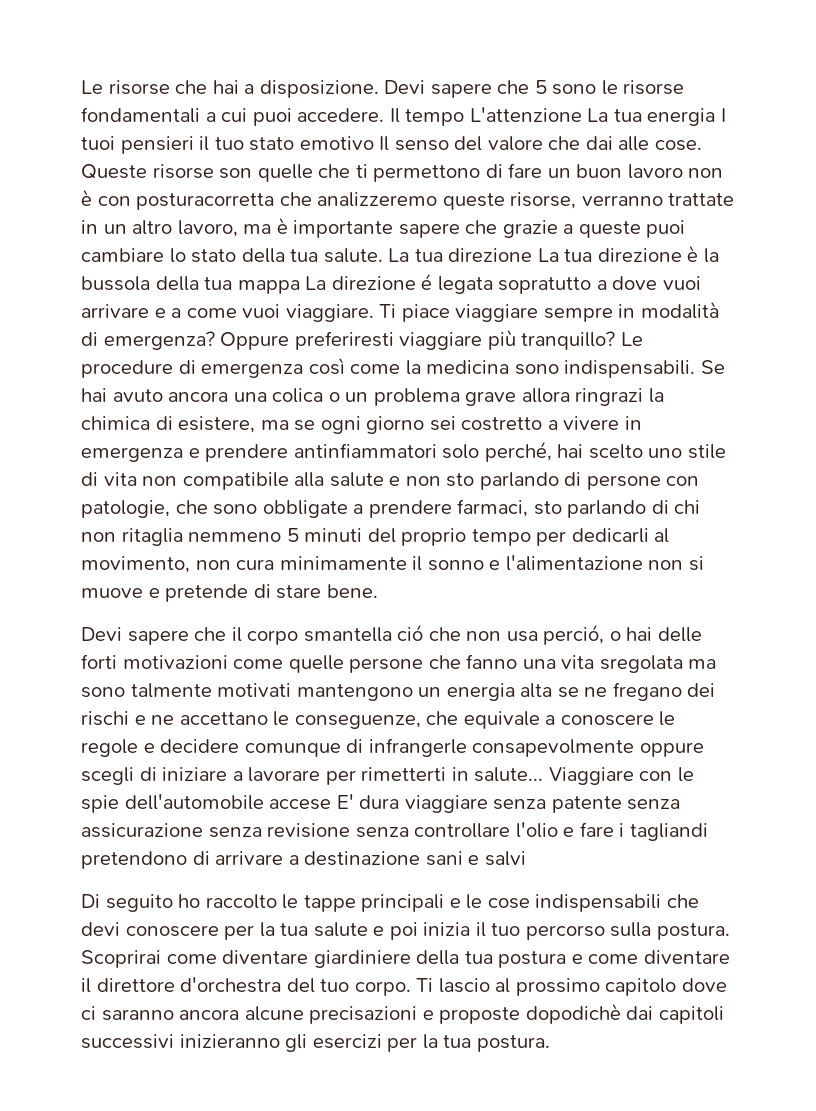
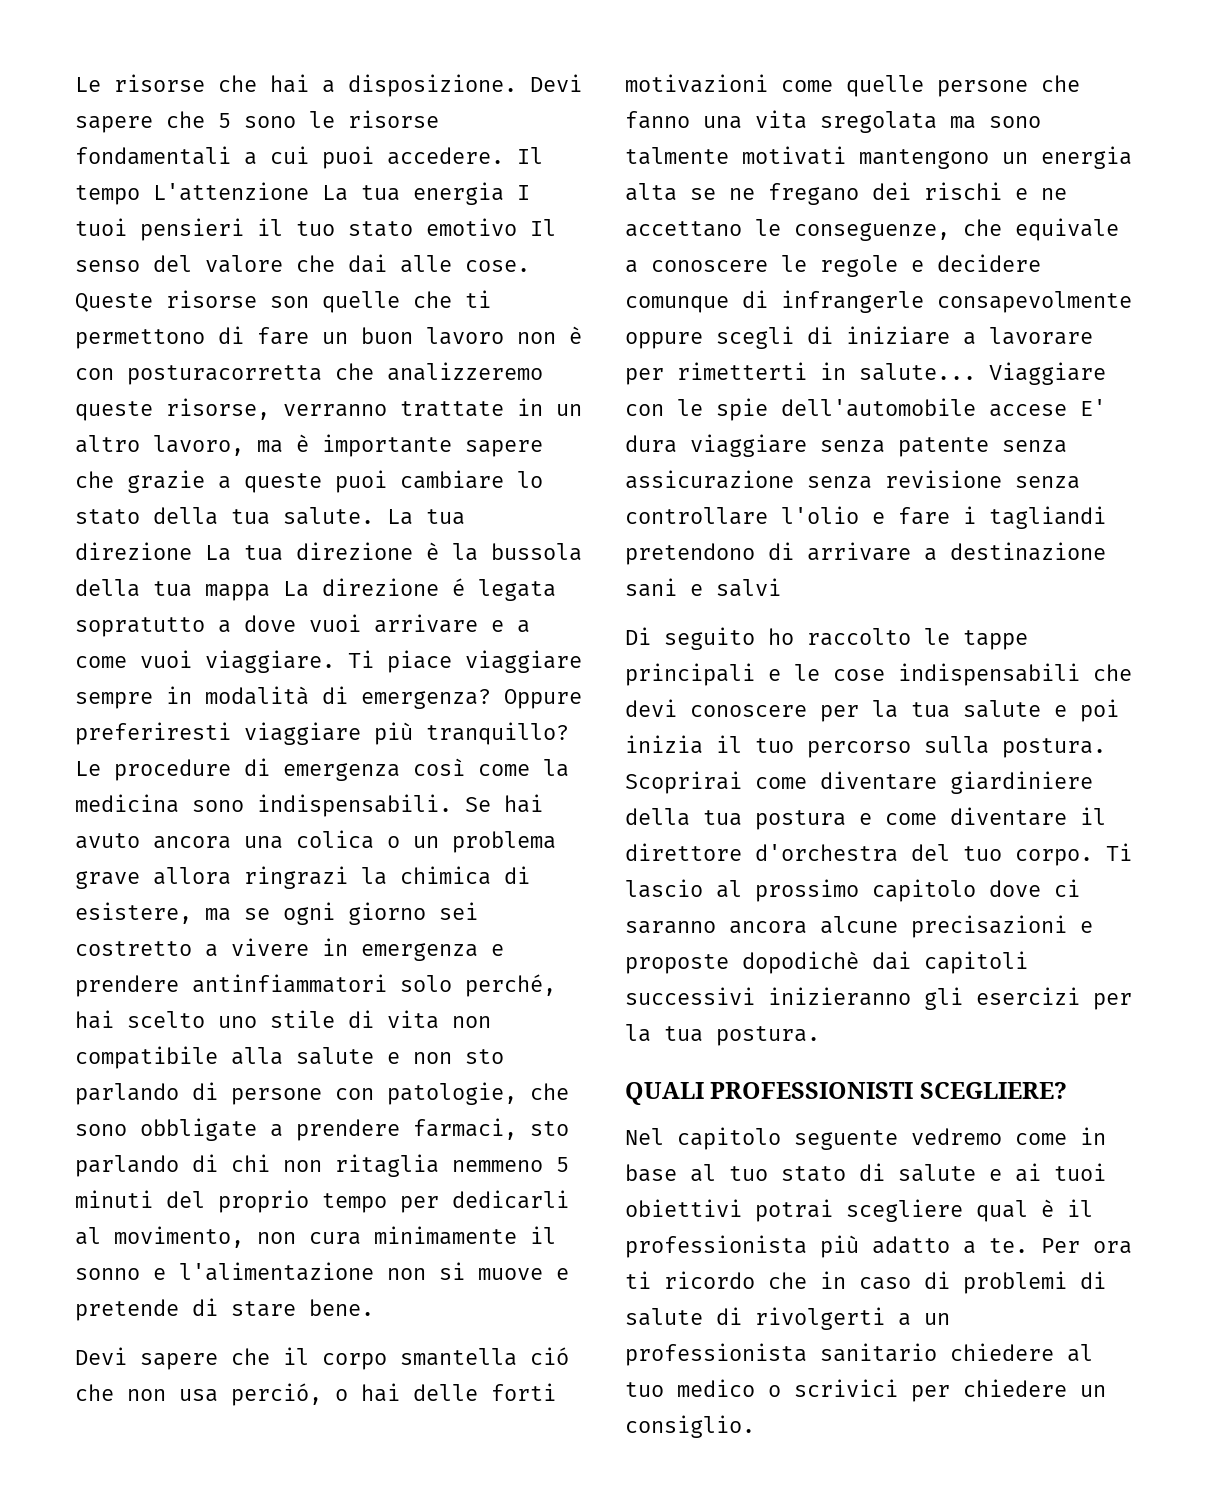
+ QUALI PROFESSIONISTI SCEGLIERE?
+ Nel capitolo seguente vedremo come in base al tuo stato di salute e ai tuoi obiettivi potrai scegliere qual è il professionista più adatto a te. Per ora ti ricordo che in caso di problemi di salute di rivolgerti a un professionista sanitario chiedere al tuo medico o scrivici per chiedere un consiglio.

